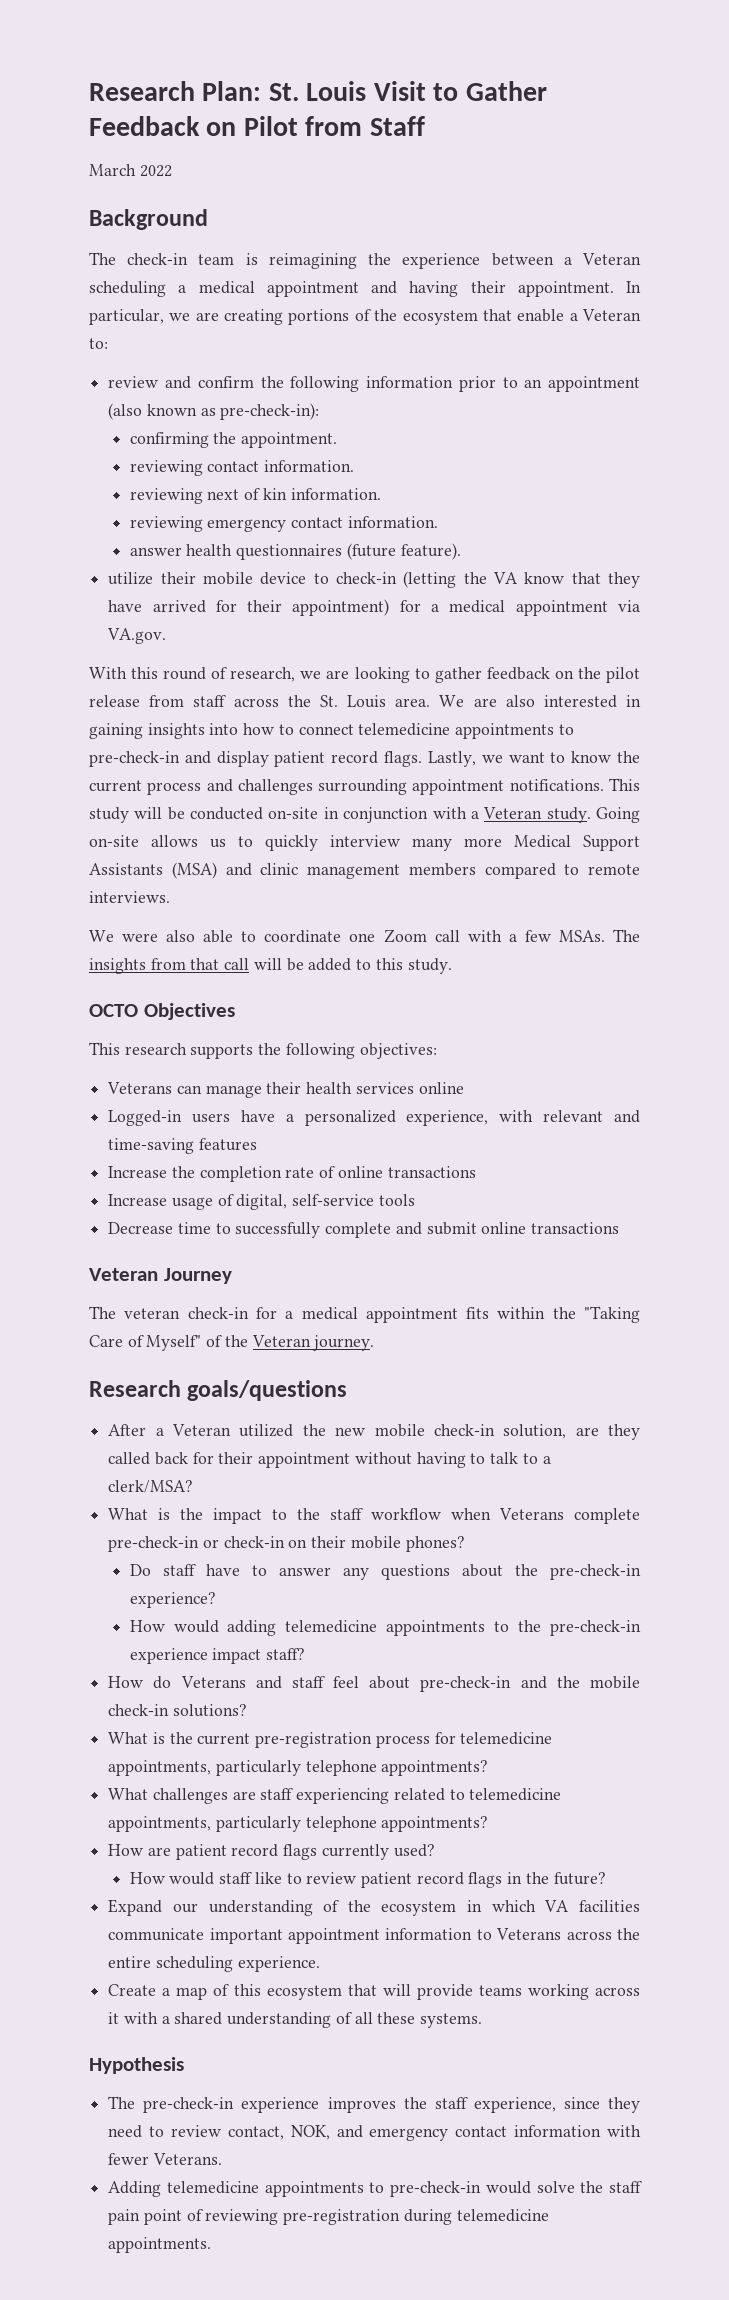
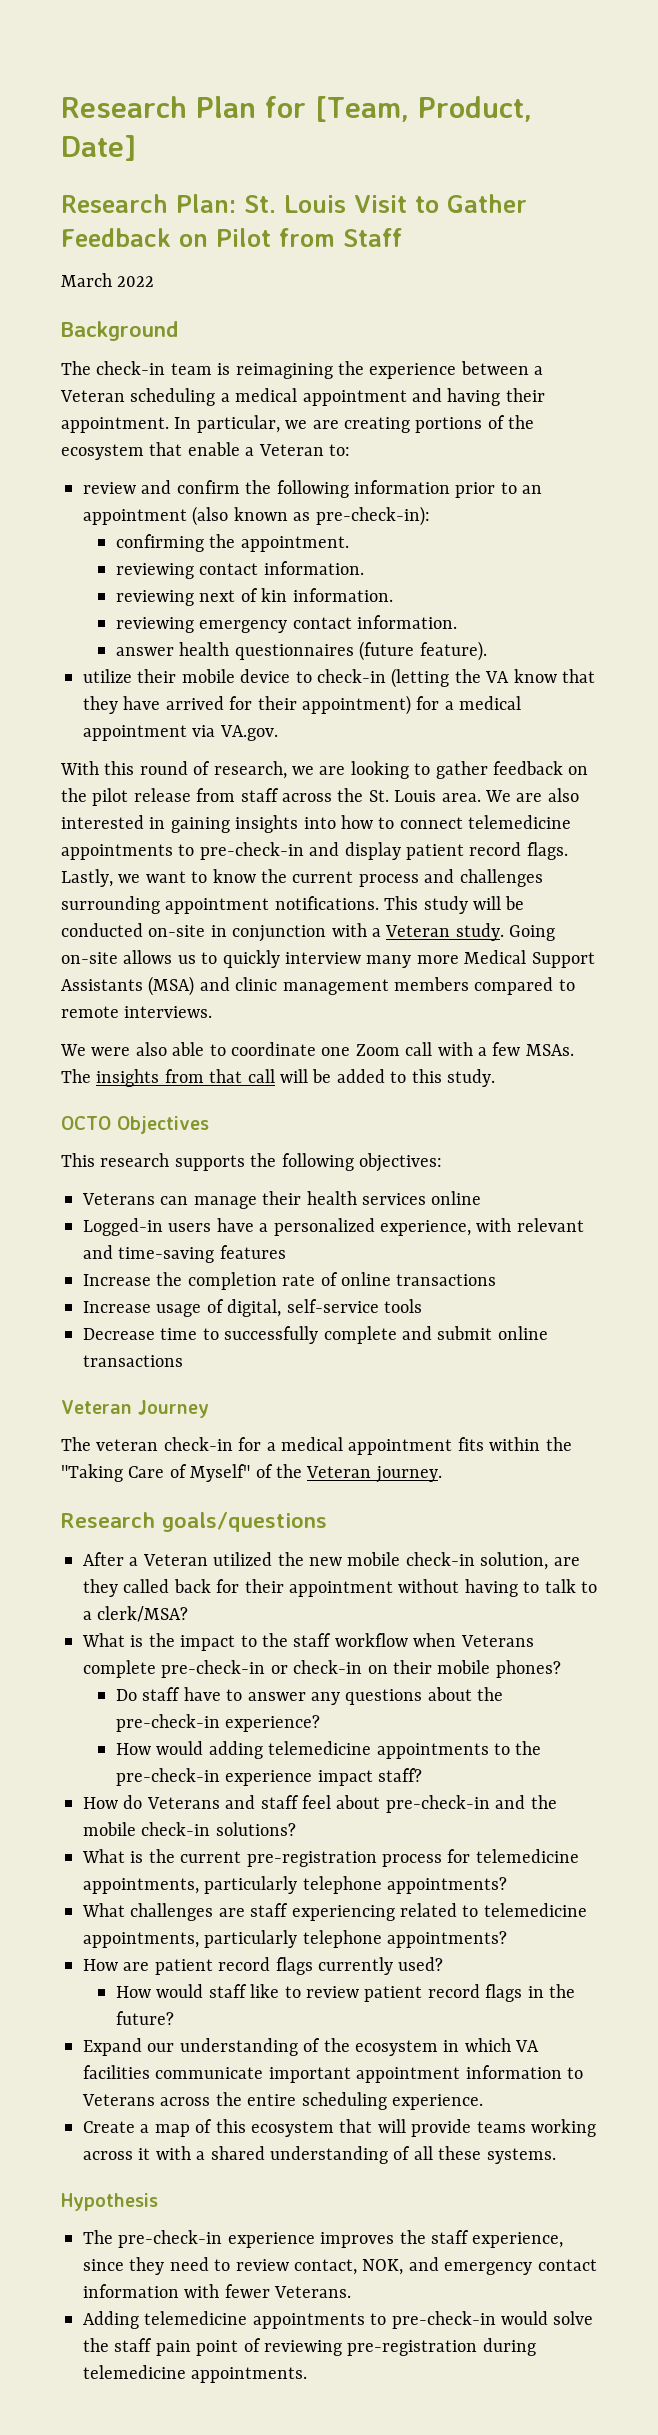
+ Research Plan for [Team, Product, Date]

